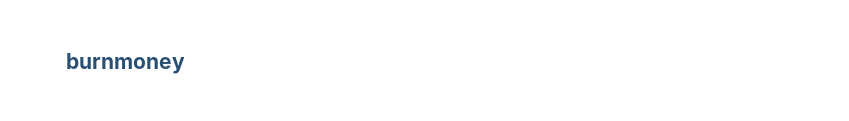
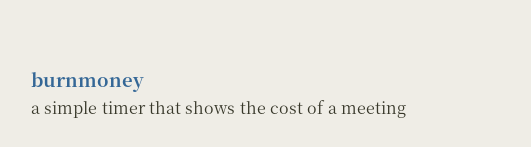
+ a simple timer that shows the cost of a meeting

